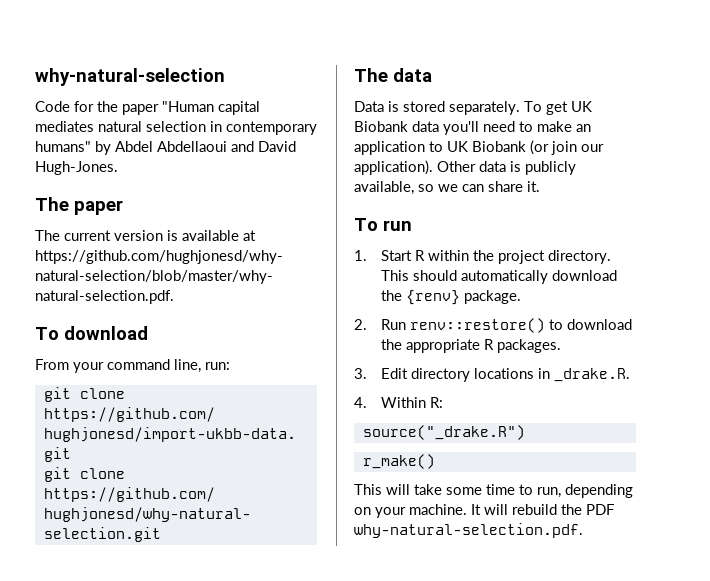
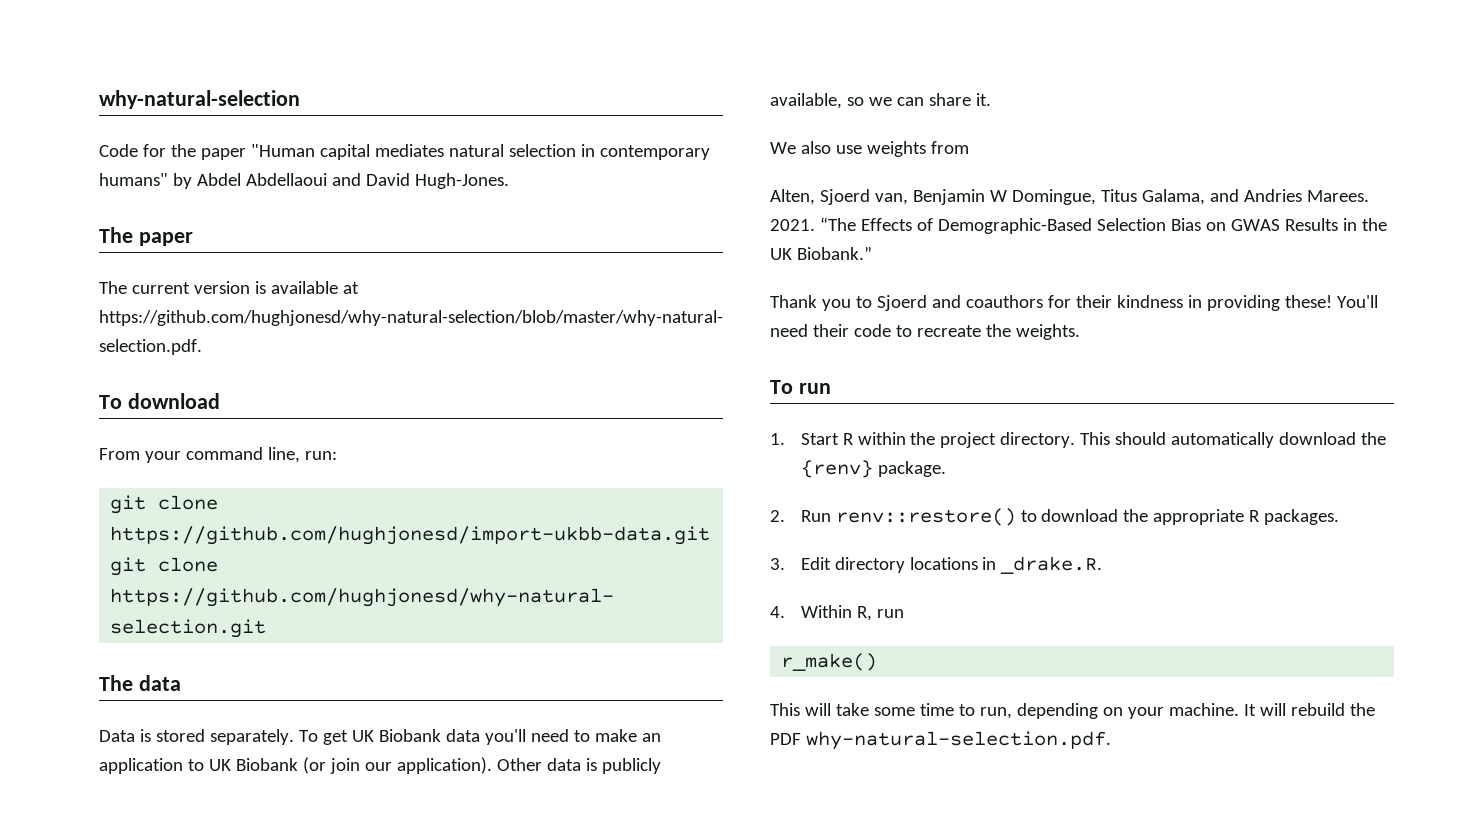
+ We also use weights from
+ Alten, Sjoerd van, Benjamin W Domingue, Titus Galama, and Andries Marees. 2021. “The Effects of Demographic-Based Selection Bias on GWAS Results in the UK Biobank.”
+ Thank you to Sjoerd and coauthors for their kindness in providing these! You'll need their code to recreate the weights.
- 4. Within R:
- source("_drake.R")
+ 4. Within R, run

